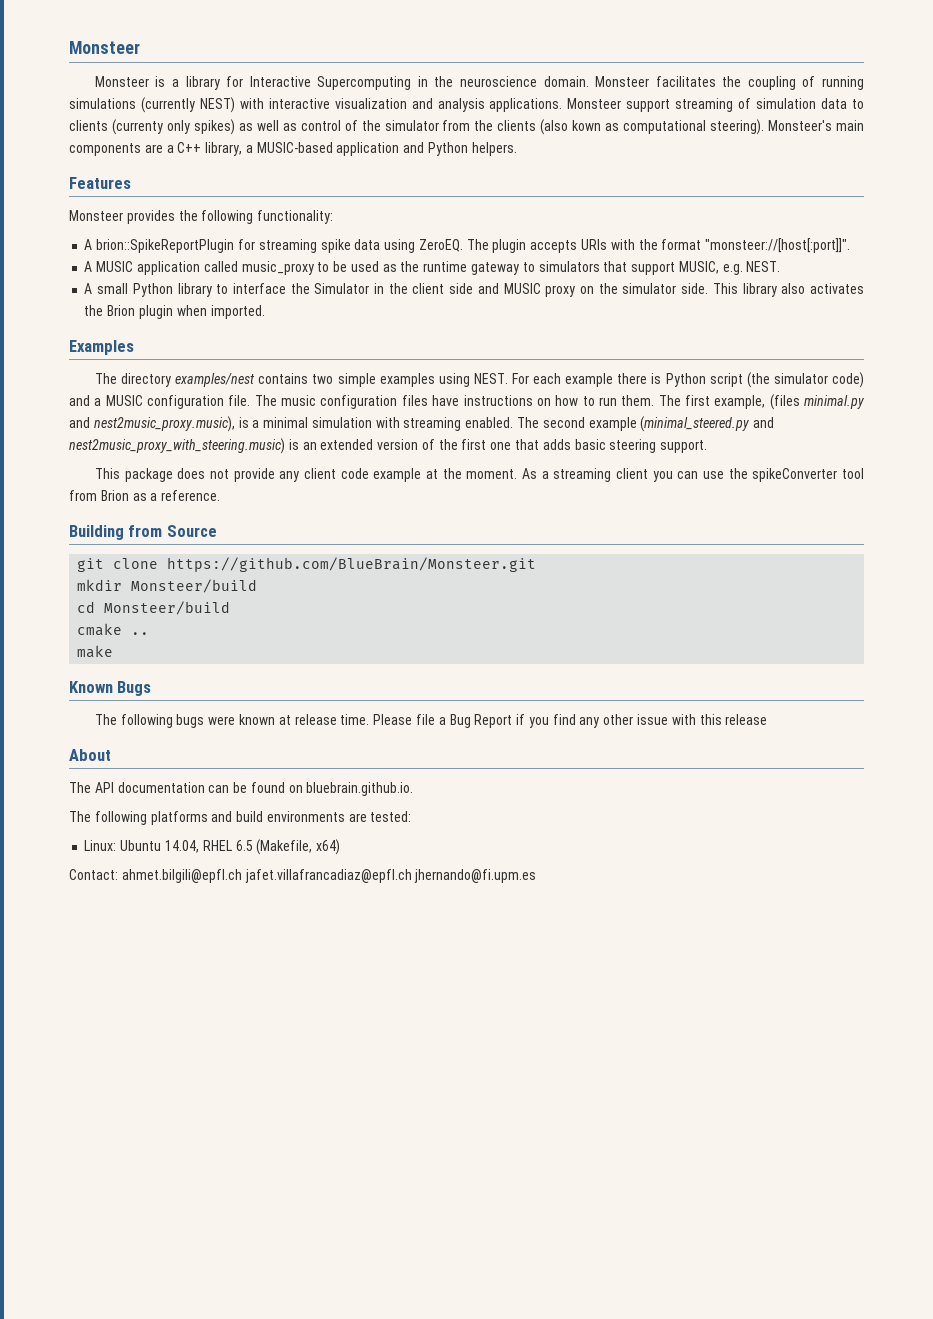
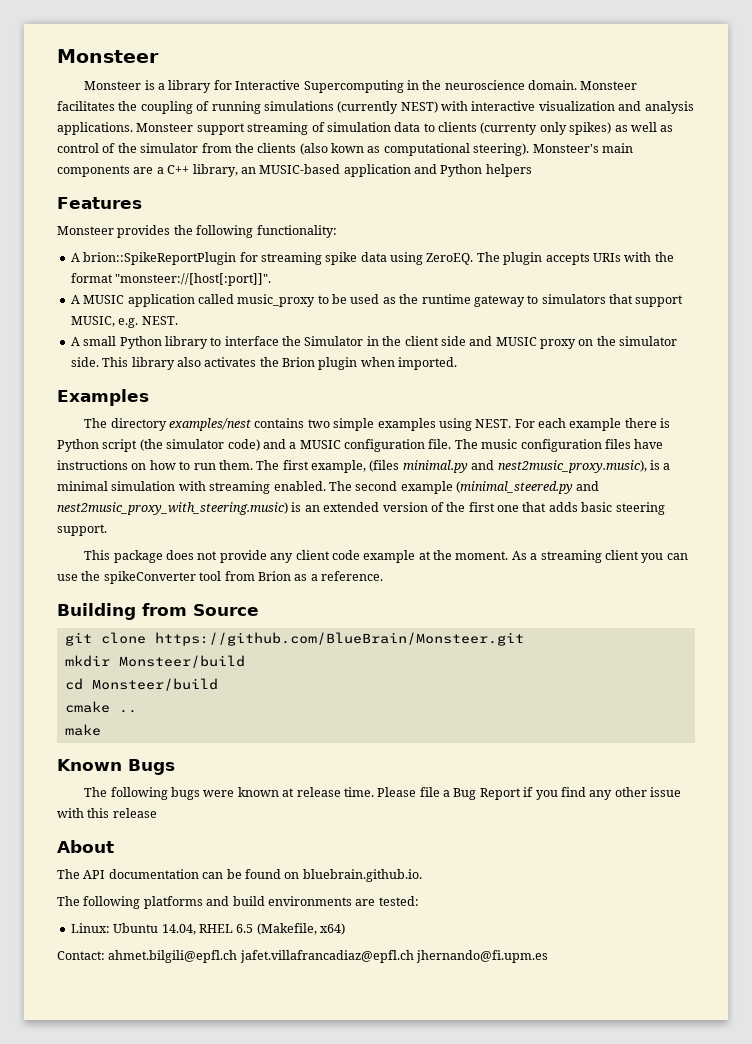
- Monsteer's main components are a C++ library, a MUSIC-based application and Python helpers.
+ Monsteer's main components are a C++ library, an MUSIC-based application and Python helpers

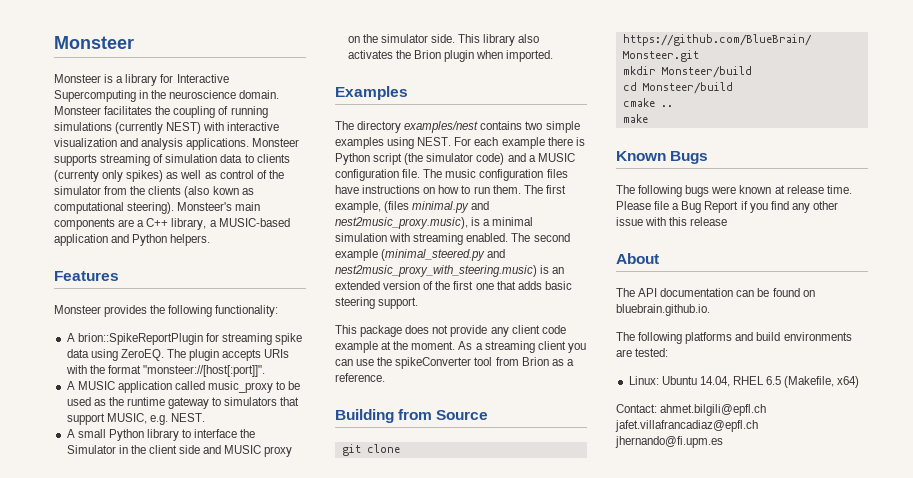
- Monsteer support streaming of simulation data to clients (currenty only spikes) as well as control of the simulator from the clients (also kown as computational steering).
+ Monsteer supports streaming of simulation data to clients (currenty only spikes) as well as control of the simulator from the clients (also kown as computational steering).
- Monsteer's main components are a C++ library, an MUSIC-based application and Python helpers
+ Monsteer's main components are a C++ library, a MUSIC-based application and Python helpers.

